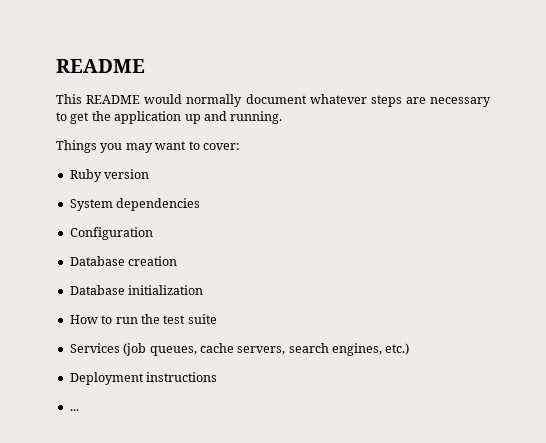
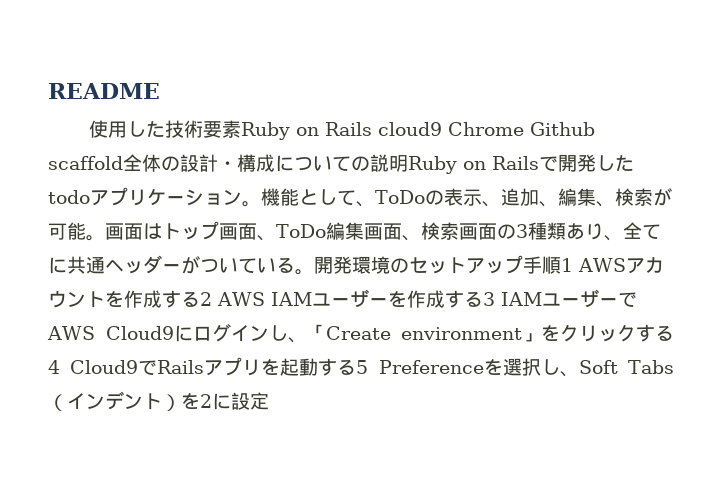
- This README would normally document whatever steps are necessary to get the application up and running.
- Things you may want to cover:
- Ruby version
- System dependencies
- Configuration
- Database creation
- Database initialization
- How to run the test suite
- Services (job queues, cache servers, search engines, etc.)
- Deployment instructions
- ...
+ 使用した技術要素Ruby on Rails cloud9 Chrome Github scaffold全体の設計・構成についての説明Ruby on Railsで開発したtodoアプリケーション。機能として、ToDoの表示、追加、編集、検索が可能。画面はトップ画面、ToDo編集画面、検索画面の3種類あり、全てに共通ヘッダーがついている。開発環境のセットアップ手順1 AWSアカウントを作成する2 AWS IAMユーザーを作成する3 IAMユーザーでAWS Cloud9にログインし、「Create environment」をクリックする4 Cloud9でRailsアプリを起動する5 Preferenceを選択し、Soft Tabs（インデント）を2に設定

